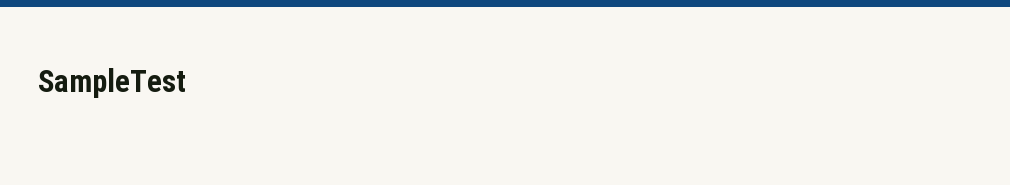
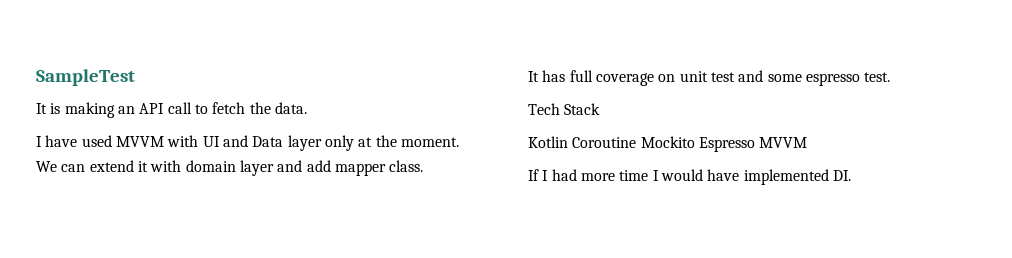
+ It is making an API call to fetch the data.
+ I have used MVVM with UI and Data layer only at the moment. We can extend it with domain layer and add mapper class.
+ It has full coverage on unit test and some espresso test.
+ Tech Stack
+ Kotlin Coroutine Mockito Espresso MVVM
+ If I had more time I would have implemented DI.

